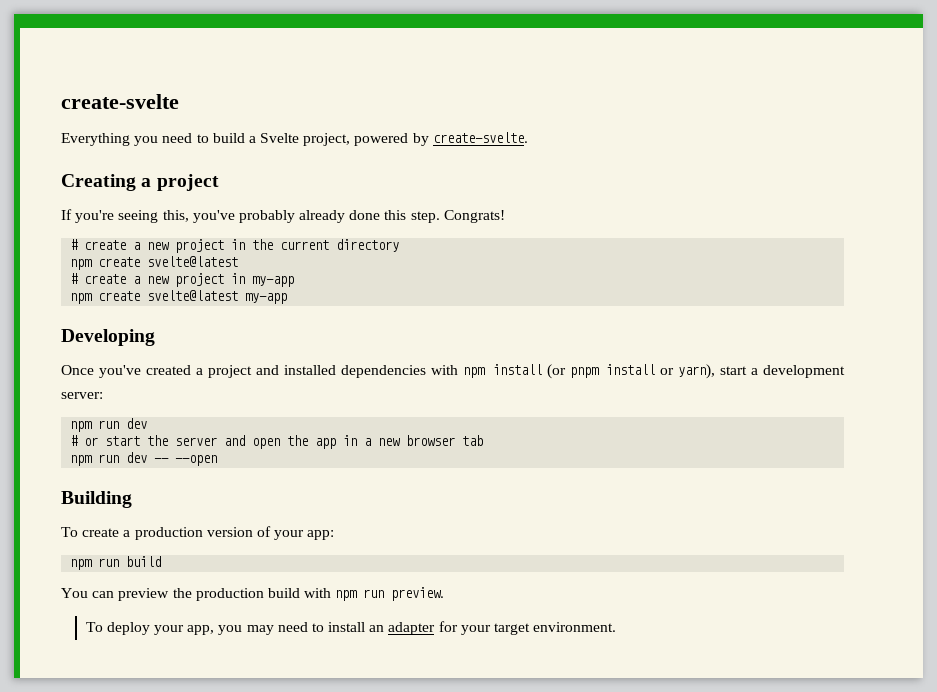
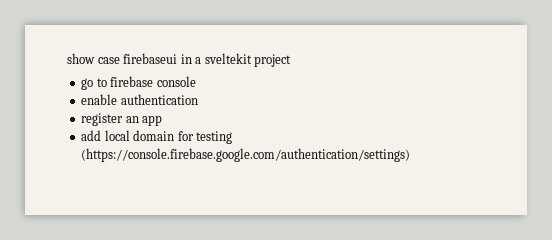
- create-svelte
- Everything you need to build a Svelte project, powered by create-svelte.
- Creating a project
- If you're seeing this, you've probably already done this step. Congrats!
- # create a new project in the current directory
- npm create svelte@latest
- # create a new project in my-app
- npm create svelte@latest my-app
- Developing
- Once you've created a project and installed dependencies with npm install (or pnpm install or yarn), start a development server:
- npm run dev
- # or start the server and open the app in a new browser tab
- npm run dev -- --open
- Building
- To create a production version of your app:
- npm run build
- You can preview the production build with npm run preview.
- To deploy your app, you may need to install an adapter for your target environment.
+ show case firebaseui in a sveltekit project
+ go to firebase console
+ enable authentication
+ register an app
+ add local domain for testing (https://console.firebase.google.com/authentication/settings)

